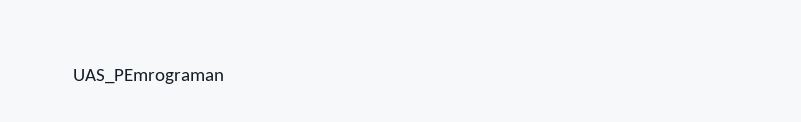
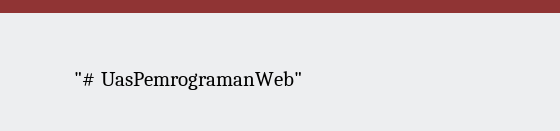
- UAS_PEmrograman
+ "# UasPemrogramanWeb"

